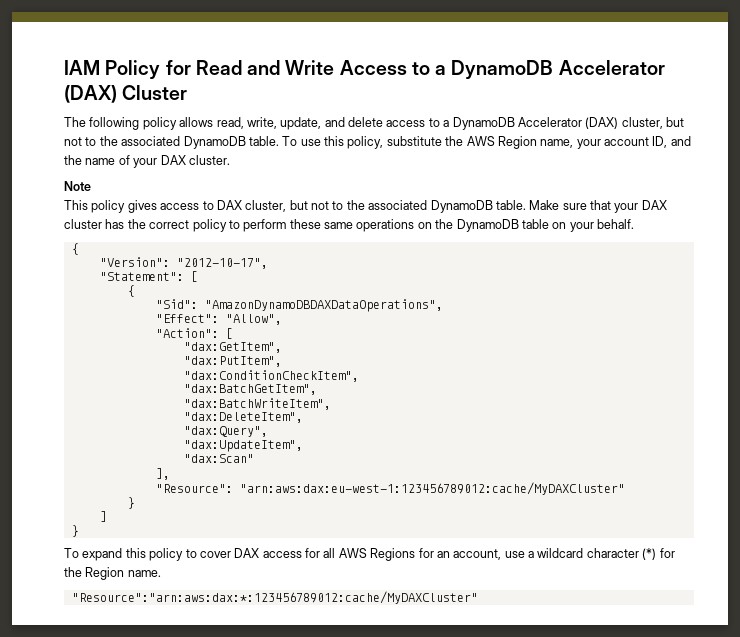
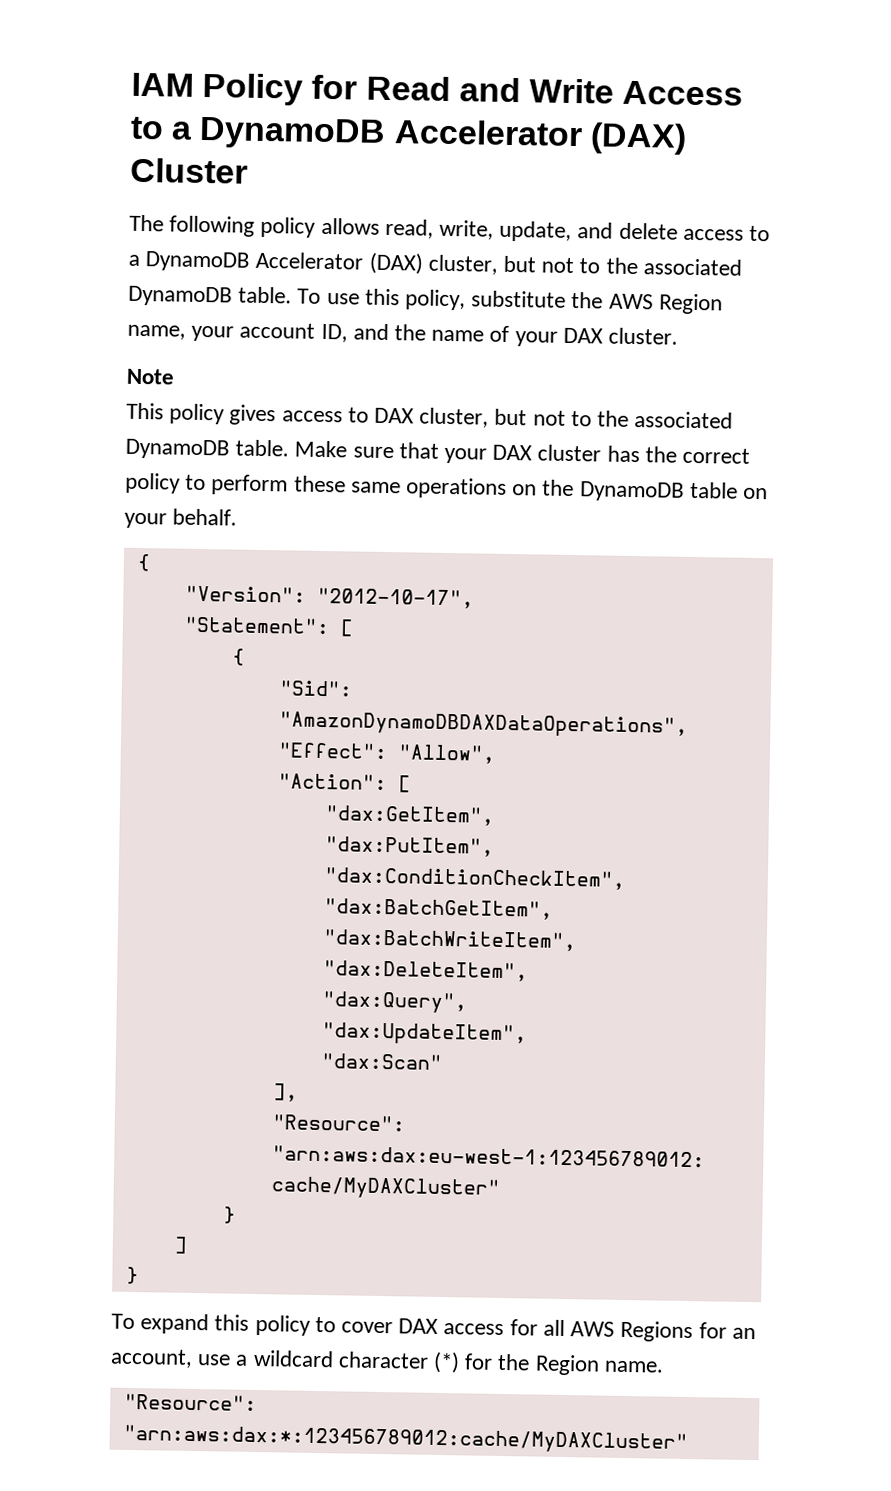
- "Resource":"arn:aws:dax:*:123456789012:cache/MyDAXCluster"
+ "Resource": "arn:aws:dax:*:123456789012:cache/MyDAXCluster"

